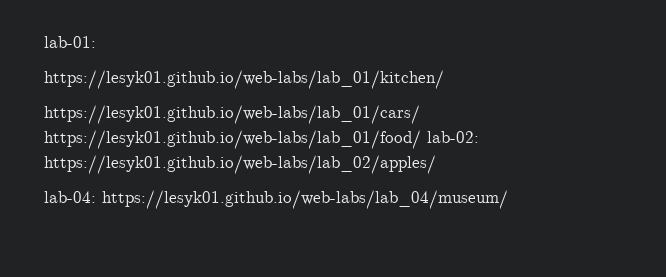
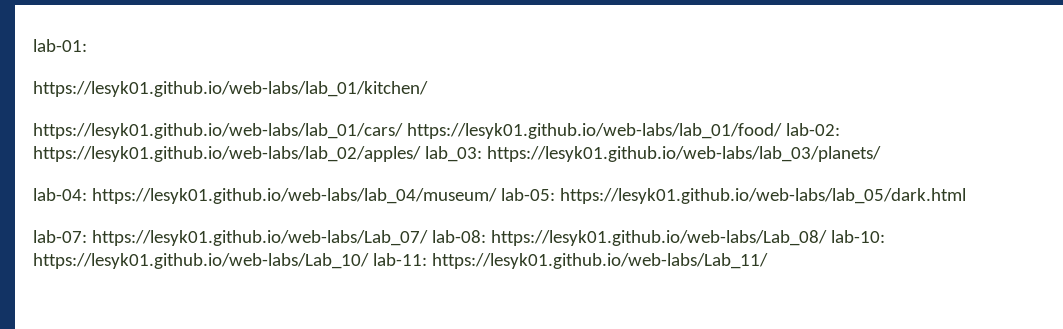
- https://lesyk01.github.io/web-labs/lab_01/cars/ https://lesyk01.github.io/web-labs/lab_01/food/ lab-02: https://lesyk01.github.io/web-labs/lab_02/apples/
+ https://lesyk01.github.io/web-labs/lab_01/cars/ https://lesyk01.github.io/web-labs/lab_01/food/ lab-02: https://lesyk01.github.io/web-labs/lab_02/apples/ lab_03: https://lesyk01.github.io/web-labs/lab_03/planets/
- lab-04: https://lesyk01.github.io/web-labs/lab_04/museum/
+ lab-04: https://lesyk01.github.io/web-labs/lab_04/museum/ lab-05: https://lesyk01.github.io/web-labs/lab_05/dark.html
+ lab-07: https://lesyk01.github.io/web-labs/Lab_07/ lab-08: https://lesyk01.github.io/web-labs/Lab_08/ lab-10: https://lesyk01.github.io/web-labs/Lab_10/ lab-11: https://lesyk01.github.io/web-labs/Lab_11/

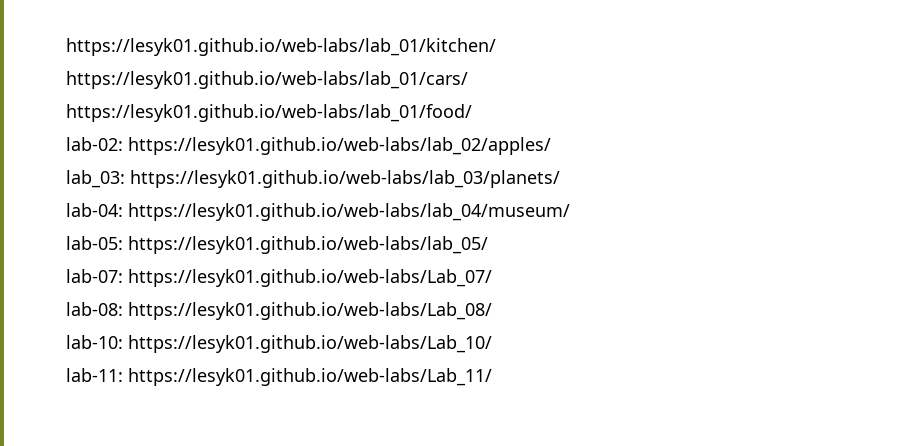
- lab-01:
- https://lesyk01.github.io/web-labs/lab_01/cars/ https://lesyk01.github.io/web-labs/lab_01/food/ lab-02: https://lesyk01.github.io/web-labs/lab_02/apples/ lab_03: https://lesyk01.github.io/web-labs/lab_03/planets/
+ https://lesyk01.github.io/web-labs/lab_01/cars/
+ https://lesyk01.github.io/web-labs/lab_01/food/
+ lab-02: https://lesyk01.github.io/web-labs/lab_02/apples/
+ lab_03: https://lesyk01.github.io/web-labs/lab_03/planets/
- lab-04: https://lesyk01.github.io/web-labs/lab_04/museum/ lab-05: https://lesyk01.github.io/web-labs/lab_05/dark.html
+ lab-04: https://lesyk01.github.io/web-labs/lab_04/museum/
+ lab-05: https://lesyk01.github.io/web-labs/lab_05/
- lab-07: https://lesyk01.github.io/web-labs/Lab_07/ lab-08: https://lesyk01.github.io/web-labs/Lab_08/ lab-10: https://lesyk01.github.io/web-labs/Lab_10/ lab-11: https://lesyk01.github.io/web-labs/Lab_11/
+ lab-07: https://lesyk01.github.io/web-labs/Lab_07/
+ lab-08: https://lesyk01.github.io/web-labs/Lab_08/
+ lab-10: https://lesyk01.github.io/web-labs/Lab_10/
+ lab-11: https://lesyk01.github.io/web-labs/Lab_11/

